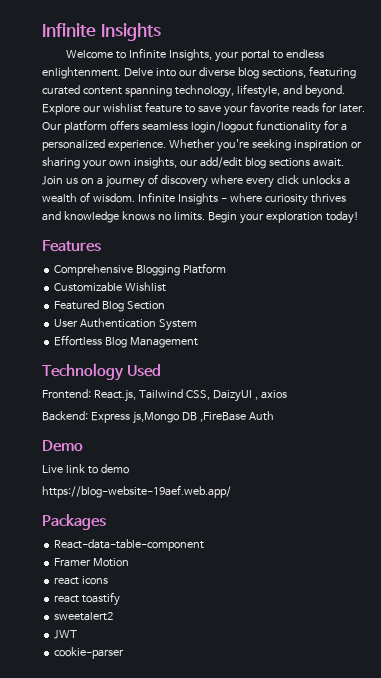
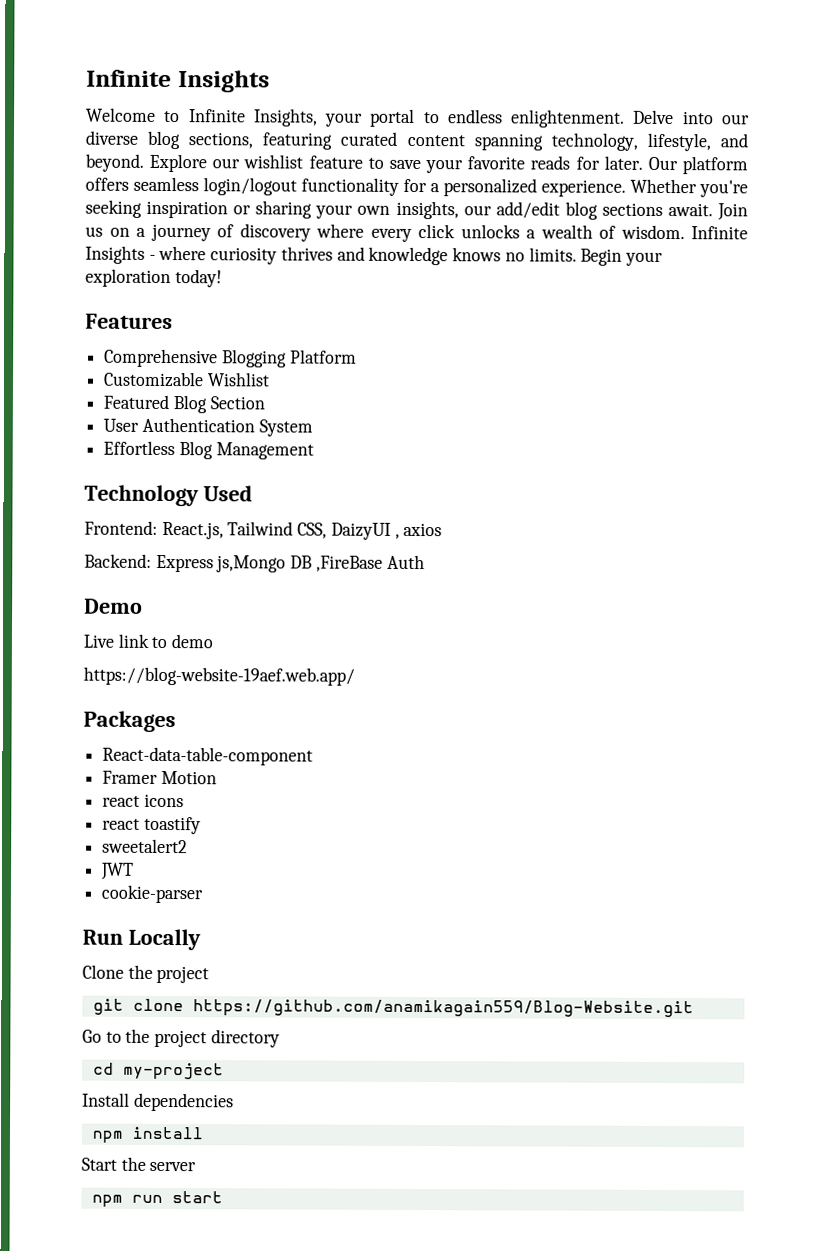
+ Run Locally
+ Clone the project
+ git clone https://github.com/anamikagain559/Blog-Website.git
+ Go to the project directory
+ cd my-project
+ Install dependencies
+ npm install
+ Start the server
+ npm run start

